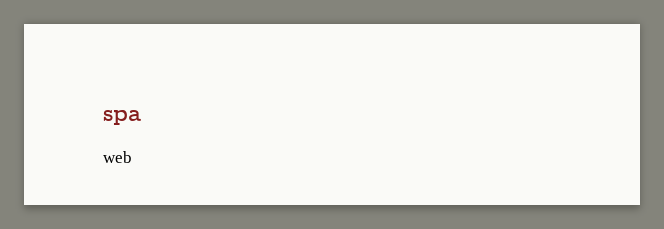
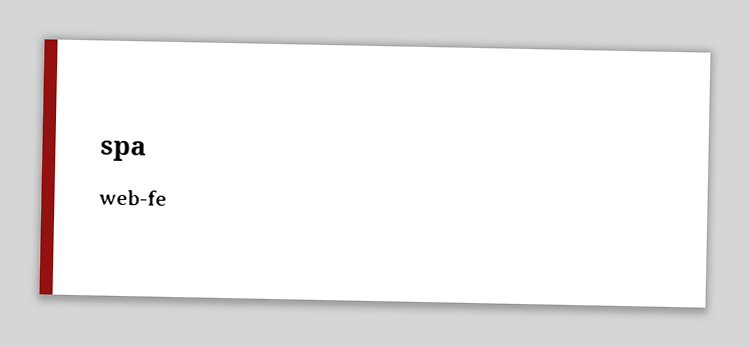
- web
+ web-fe

